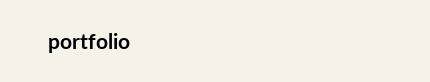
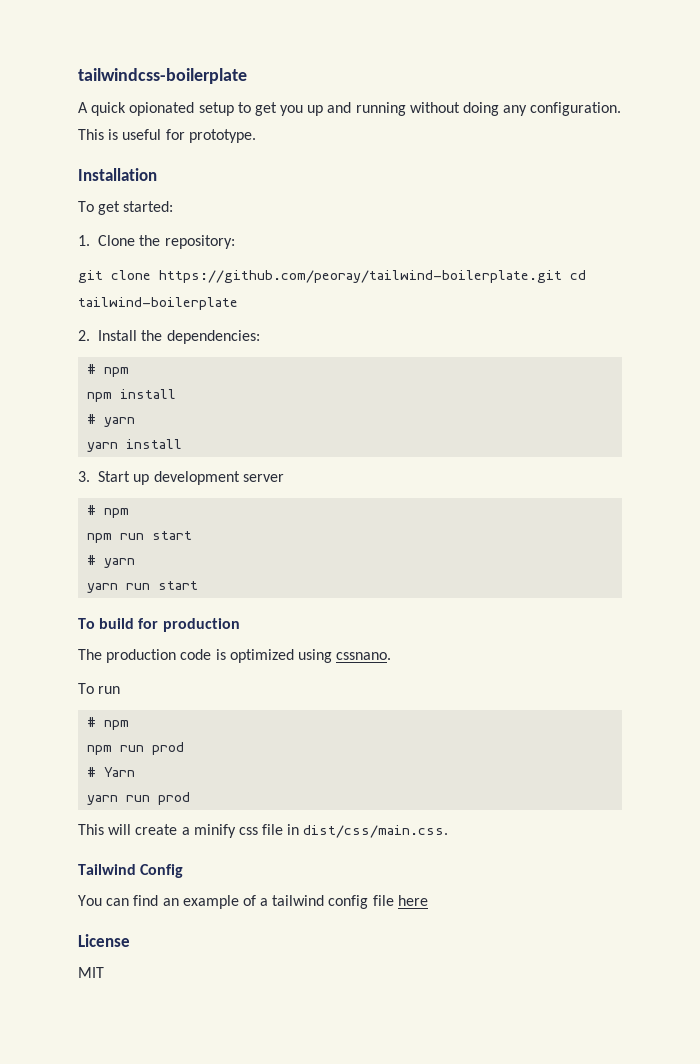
- portfolio
+ tailwindcss-boilerplate
+ A quick opionated setup to get you up and running without doing any configuration. This is useful for prototype.
+ Installation
+ To get started:
+ 1. Clone the repository:
+ git clone https://github.com/peoray/tailwind-boilerplate.git cd tailwind-boilerplate
+ 2. Install the dependencies:
+ # npm
+ npm install
+ # yarn
+ yarn install
+ 3. Start up development server
+ # npm
+ npm run start
+ # yarn
+ yarn run start
+ To build for production
+ The production code is optimized using cssnano.
+ To run
+ # npm
+ npm run prod
+ # Yarn
+ yarn run prod
+ This will create a minify css file in dist/css/main.css.
+ Tailwind Config
+ You can find an example of a tailwind config file here
+ License
+ MIT

